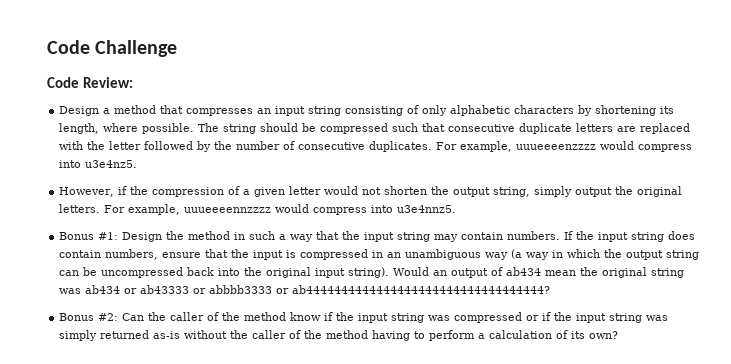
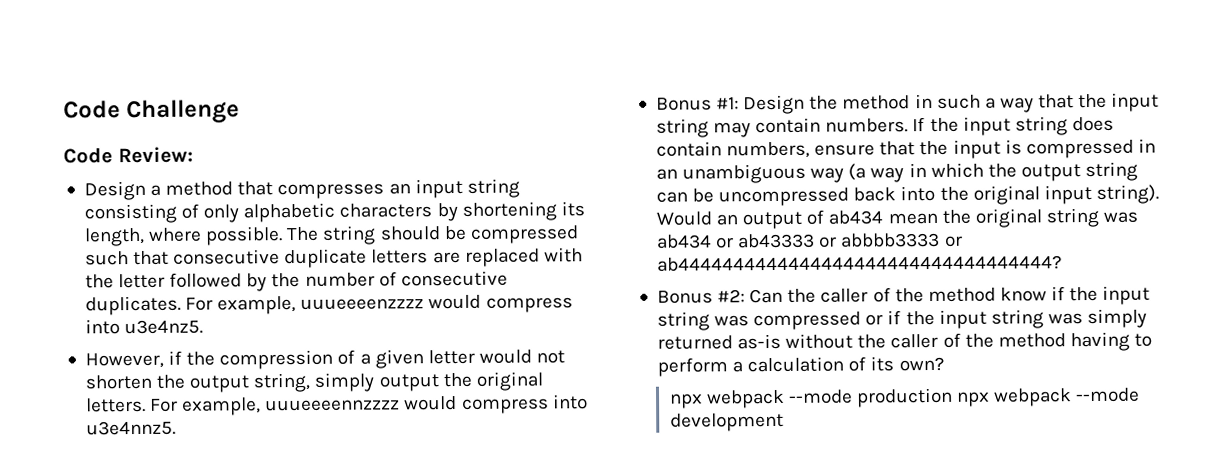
+ npx webpack --mode production npx webpack --mode development

